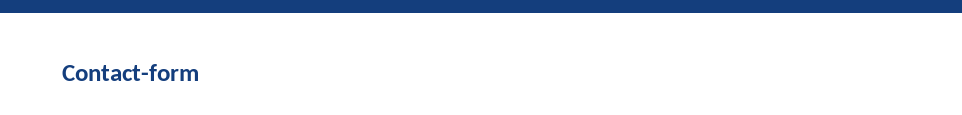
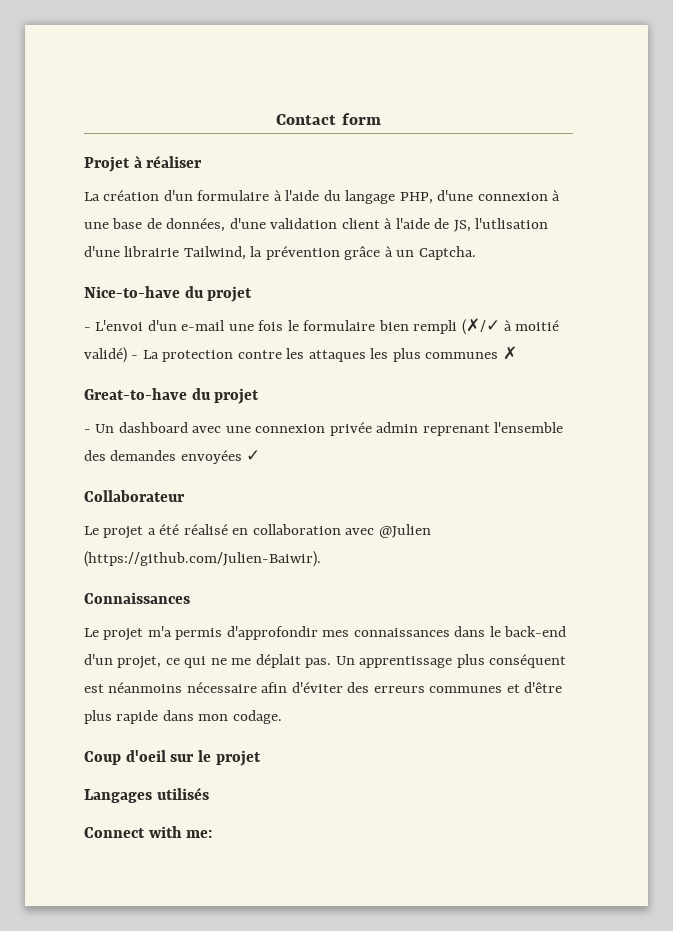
- Contact-form
+ Contact form
+ Projet à réaliser
+ La création d'un formulaire à l'aide du langage PHP, d'une connexion à une base de données, d'une validation client à l'aide de JS, l'utlisation d'une librairie Tailwind, la prévention grâce à un Captcha.
+ Nice-to-have du projet
+ - L'envoi d'un e-mail une fois le formulaire bien rempli (✗/✓ à moitié validé) - La protection contre les attaques les plus communes ✗
+ Great-to-have du projet
+ - Un dashboard avec une connexion privée admin reprenant l'ensemble des demandes envoyées ✓
+ Collaborateur
+ Le projet a été réalisé en collaboration avec @Julien (https://github.com/Julien-Baiwir).
+ Connaissances
+ Le projet m'a permis d'approfondir mes connaissances dans le back-end d'un projet, ce qui ne me déplait pas. Un apprentissage plus conséquent est néanmoins nécessaire afin d'éviter des erreurs communes et d'être plus rapide dans mon codage.
+ Coup d'oeil sur le projet
+ Langages utilisés
+ Connect with me:

